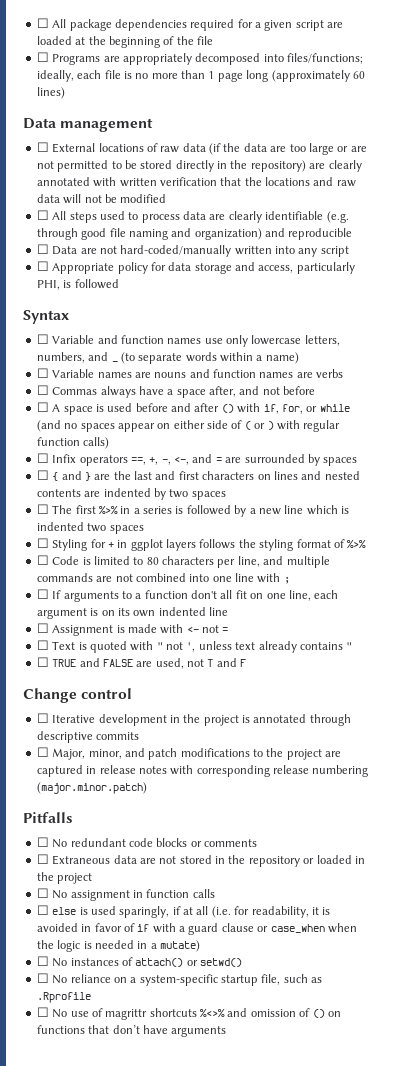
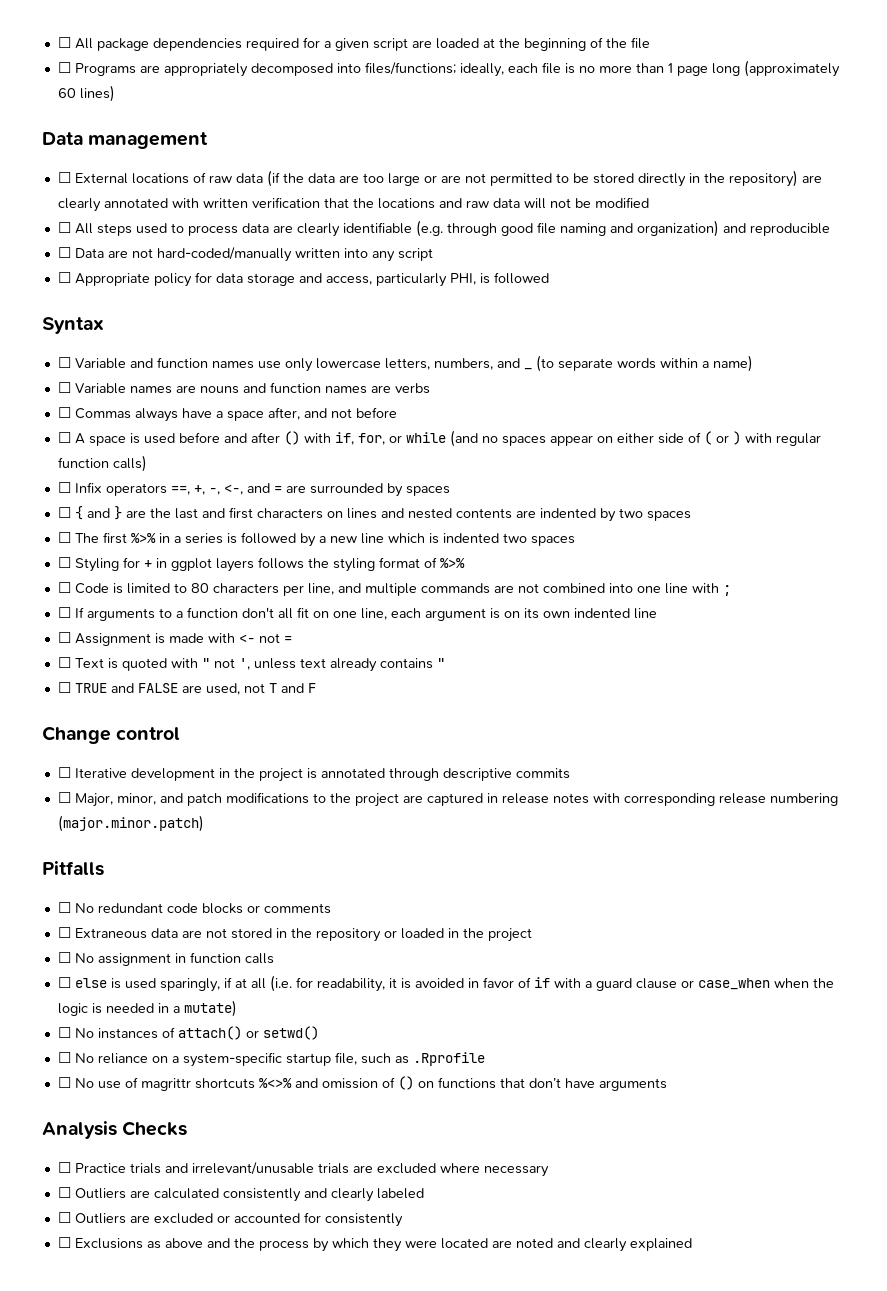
+ Analysis Checks
+ ☐ Practice trials and irrelevant/unusable trials are excluded where necessary
+ ☐ Outliers are calculated consistently and clearly labeled
+ ☐ Outliers are excluded or accounted for consistently
+ ☐ Exclusions as above and the process by which they were located are noted and clearly explained

